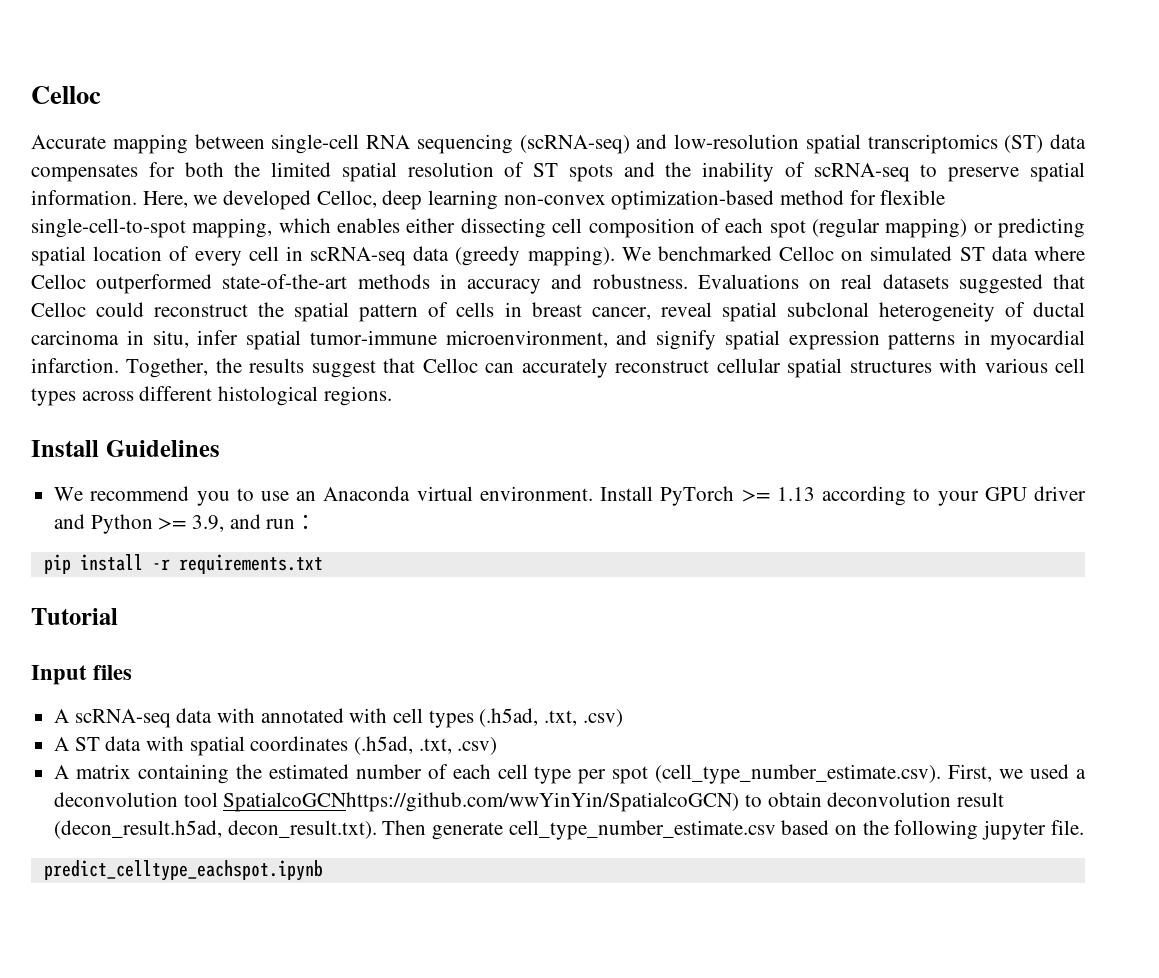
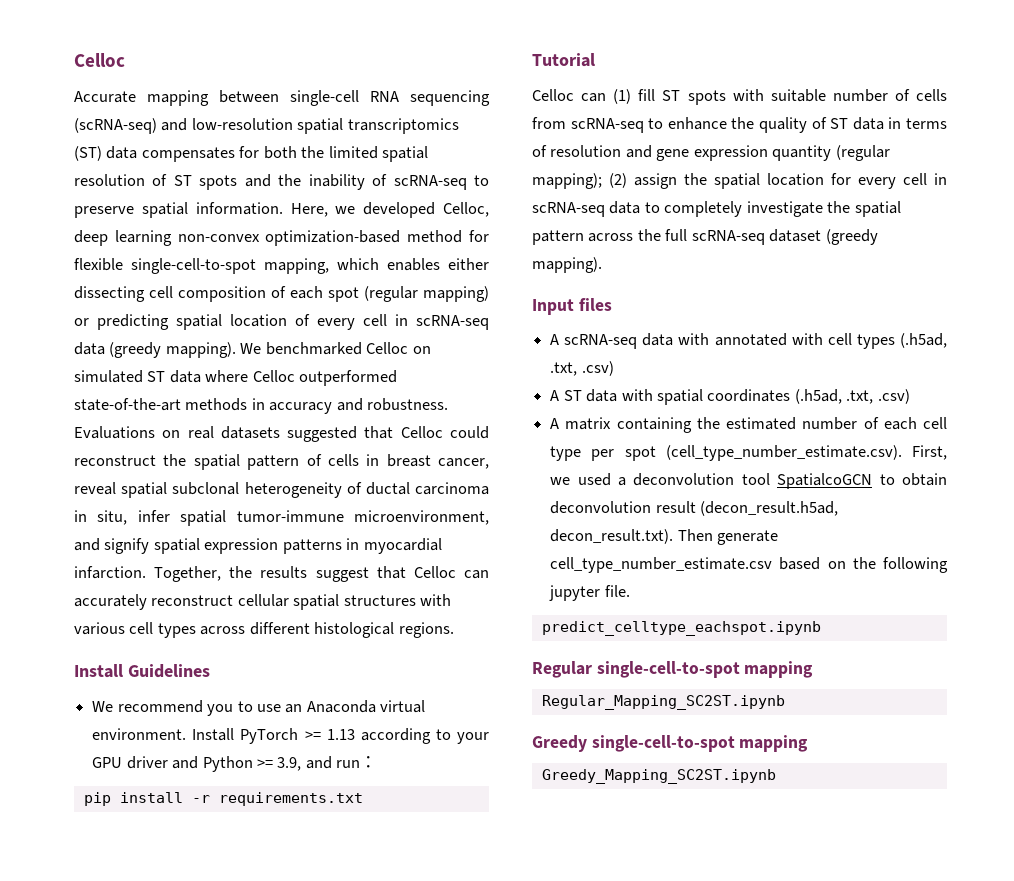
+ Celloc can (1) fill ST spots with suitable number of cells from scRNA-seq to enhance the quality of ST data in terms of resolution and gene expression quantity (regular mapping); (2) assign the spatial location for every cell in scRNA-seq data to completely investigate the spatial pattern across the full scRNA-seq dataset (greedy mapping).
- A matrix containing the estimated number of each cell type per spot (cell_type_number_estimate.csv). First, we used a deconvolution tool SpatialcoGCNhttps://github.com/wwYinYin/SpatialcoGCN) to obtain deconvolution result (decon_result.h5ad, decon_result.txt). Then generate cell_type_number_estimate.csv based on the following jupyter file.
+ A matrix containing the estimated number of each cell type per spot (cell_type_number_estimate.csv). First, we used a deconvolution tool SpatialcoGCN to obtain deconvolution result (decon_result.h5ad, decon_result.txt). Then generate cell_type_number_estimate.csv based on the following jupyter file.
+ Regular single-cell-to-spot mapping
+ Regular_Mapping_SC2ST.ipynb
+ Greedy single-cell-to-spot mapping
+ Greedy_Mapping_SC2ST.ipynb

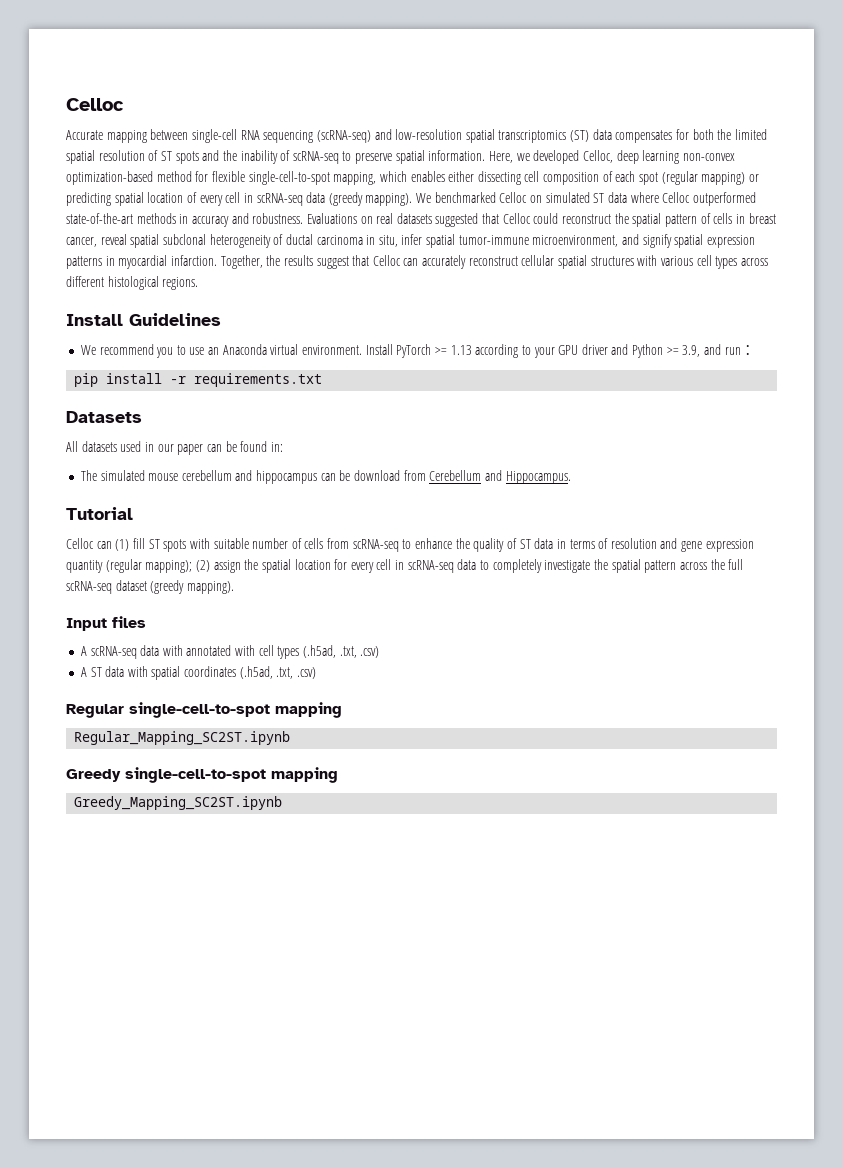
+ Datasets
+ All datasets used in our paper can be found in:
+ The simulated mouse cerebellum and hippocampus can be download from Cerebellum and Hippocampus.
- A matrix containing the estimated number of each cell type per spot (cell_type_number_estimate.csv). First, we used a deconvolution tool SpatialcoGCN to obtain deconvolution result (decon_result.h5ad, decon_result.txt). Then generate cell_type_number_estimate.csv based on the following jupyter file.
- predict_celltype_eachspot.ipynb

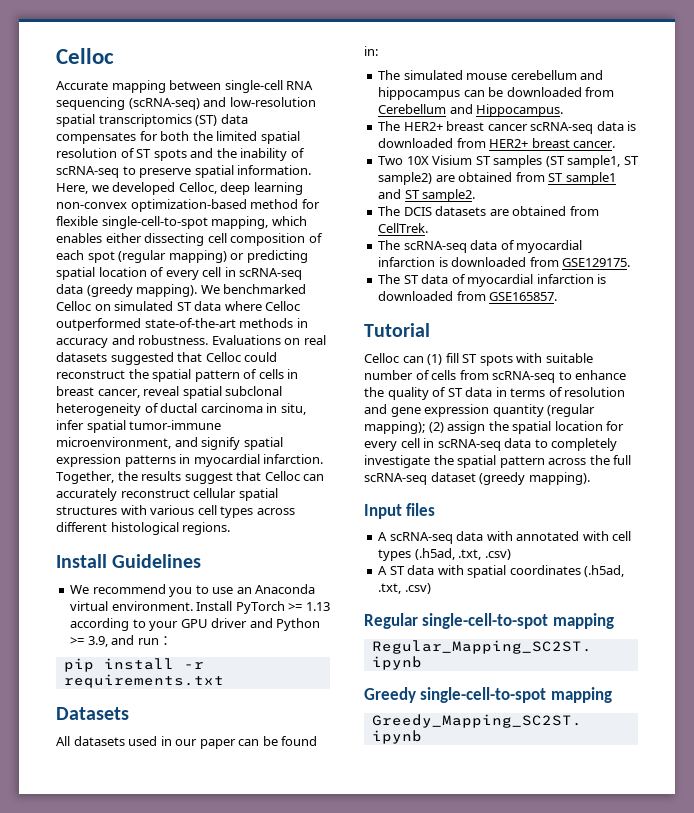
- The simulated mouse cerebellum and hippocampus can be download from Cerebellum and Hippocampus.
+ The simulated mouse cerebellum and hippocampus can be downloaded from Cerebellum and Hippocampus.
+ The HER2+ breast cancer scRNA-seq data is downloaded from HER2+ breast cancer.
+ Two 10X Visium ST samples (ST sample1, ST sample2) are obtained from ST sample1 and ST sample2.
+ The DCIS datasets are obtained from CellTrek.
+ The scRNA-seq data of myocardial infarction is downloaded from GSE129175.
+ The ST data of myocardial infarction is downloaded from GSE165857.

